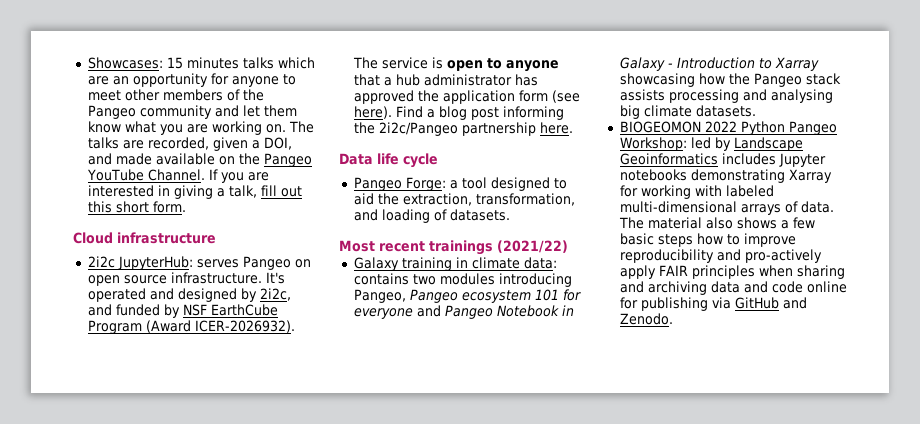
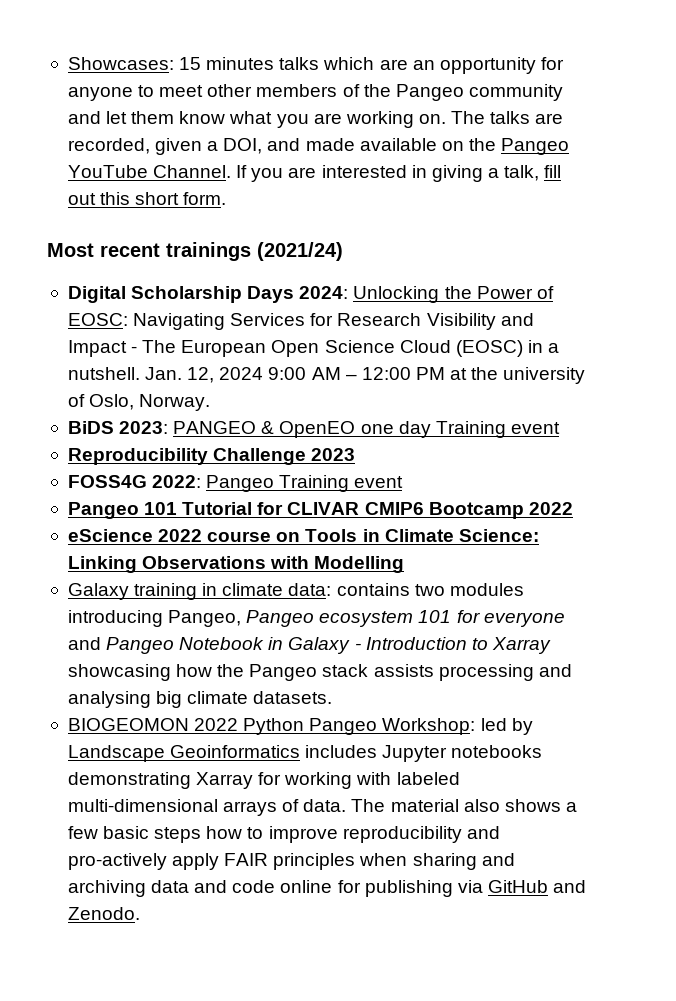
- Cloud infrastructure
- 2i2c JupyterHub: serves Pangeo on open source infrastructure. It's operated and designed by 2i2c, and funded by NSF EarthCube Program (Award ICER-2026932). The service is open to anyone that a hub administrator has approved the application form (see here). Find a blog post informing the 2i2c/Pangeo partnership here.
- Data life cycle
- Pangeo Forge: a tool designed to aid the extraction, transformation, and loading of datasets.
- Most recent trainings (2021/22)
+ Most recent trainings (2021/24)
+ Digital Scholarship Days 2024: Unlocking the Power of EOSC: Navigating Services for Research Visibility and Impact - The European Open Science Cloud (EOSC) in a nutshell. Jan. 12, 2024 9:00 AM – 12:00 PM at the university of Oslo, Norway.
+ BiDS 2023: PANGEO & OpenEO one day Training event
+ Reproducibility Challenge 2023
+ FOSS4G 2022: Pangeo Training event
+ Pangeo 101 Tutorial for CLIVAR CMIP6 Bootcamp 2022
+ eScience 2022 course on Tools in Climate Science: Linking Observations with Modelling

